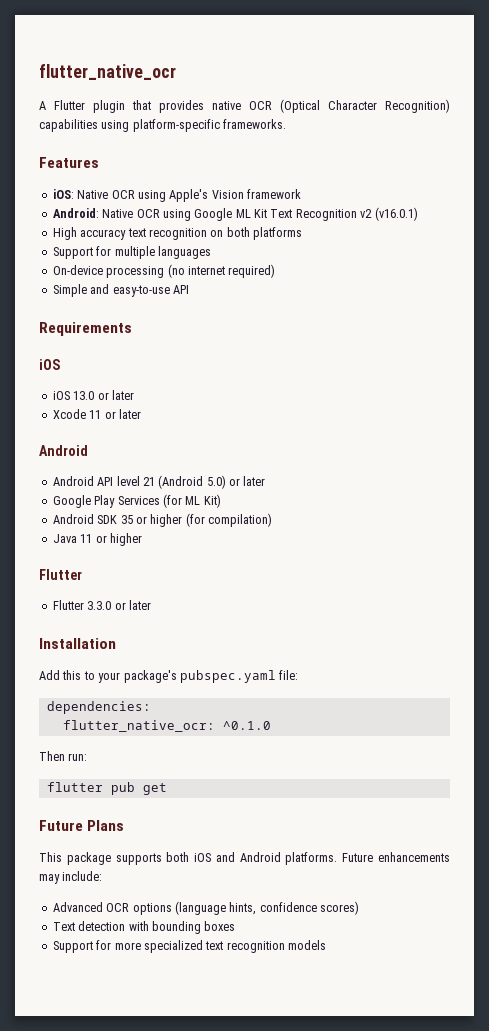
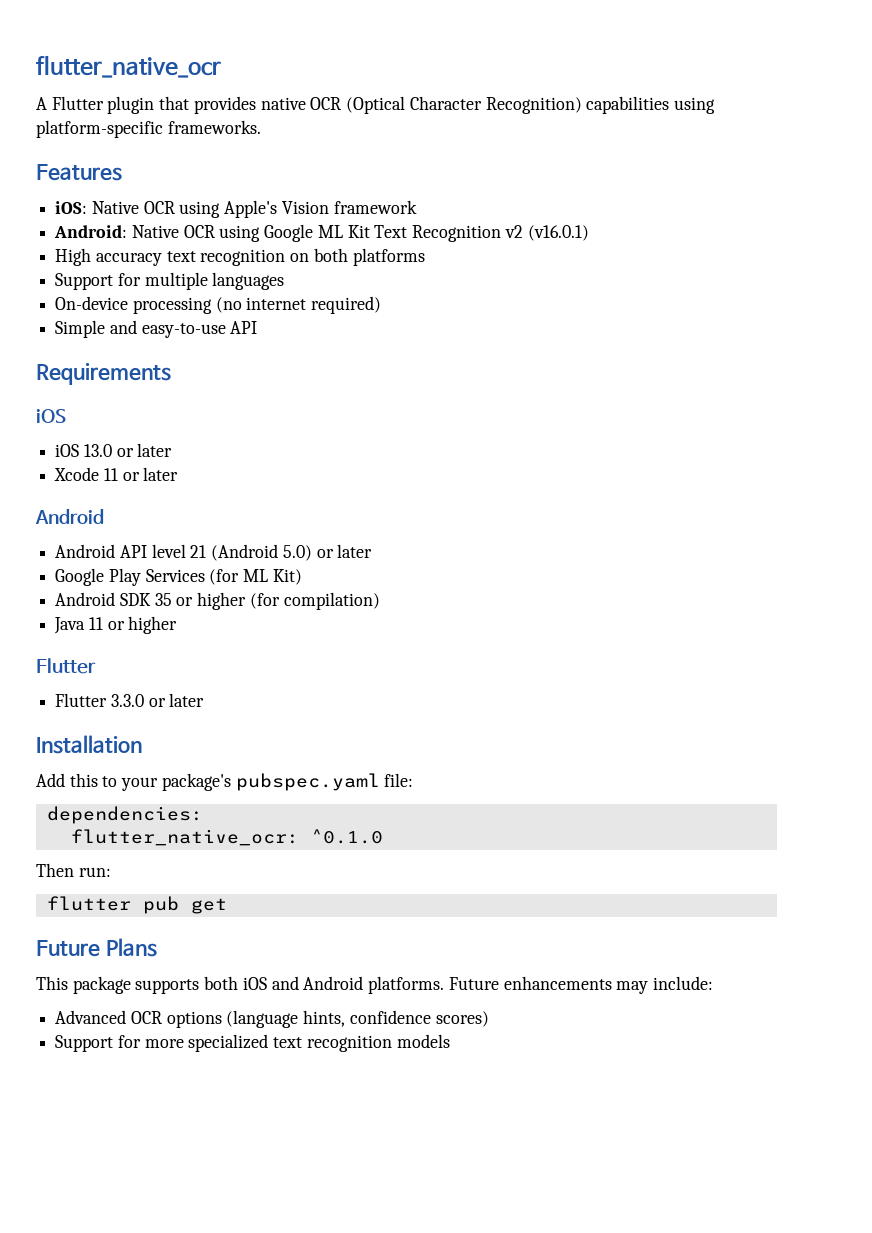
- Text detection with bounding boxes

